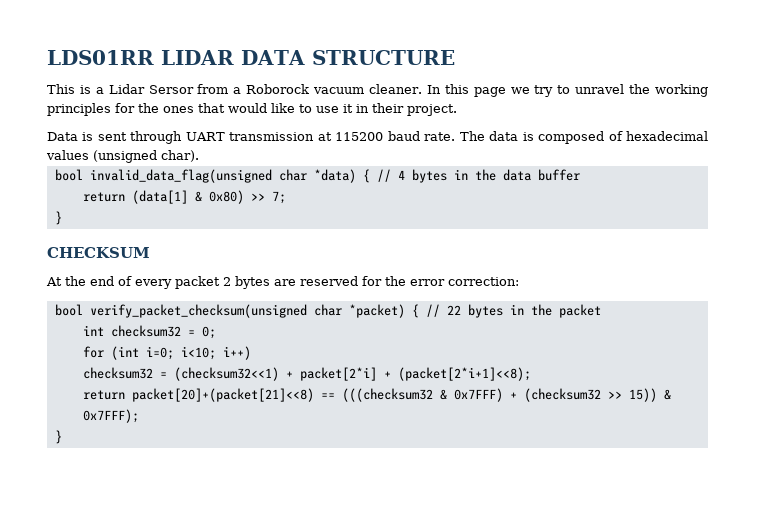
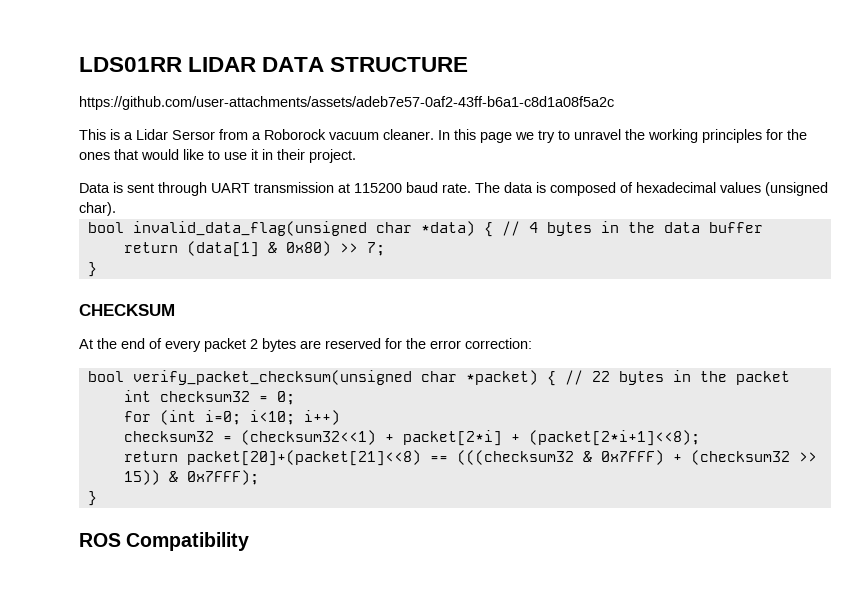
+ https://github.com/user-attachments/assets/adeb7e57-0af2-43ff-b6a1-c8d1a08f5a2c
+ ROS Compatibility

